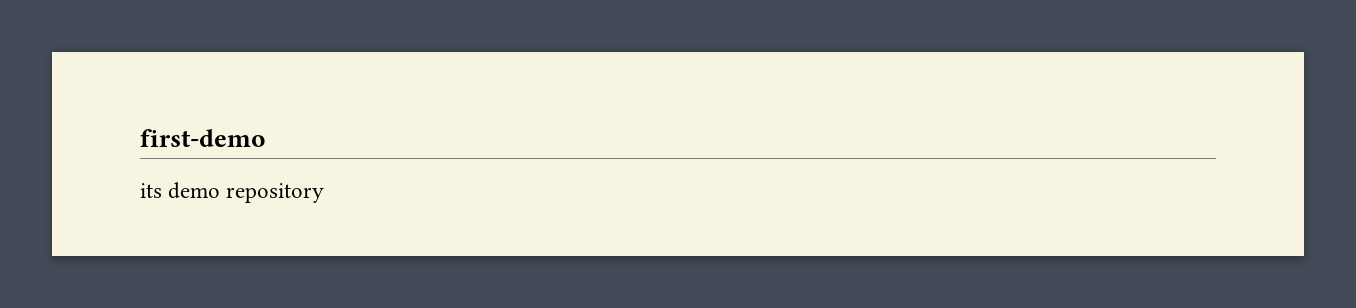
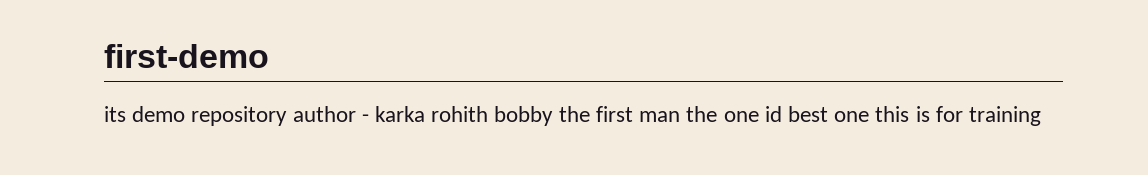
- its demo repository
+ its demo repository author - karka rohith bobby the first man the one id best one this is for training

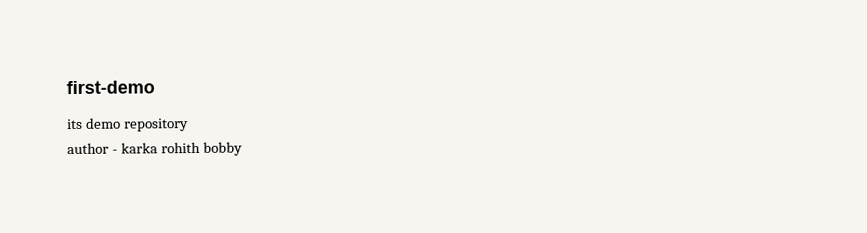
- its demo repository author - karka rohith bobby the first man the one id best one this is for training
+ its demo repository
+ author - karka rohith bobby

